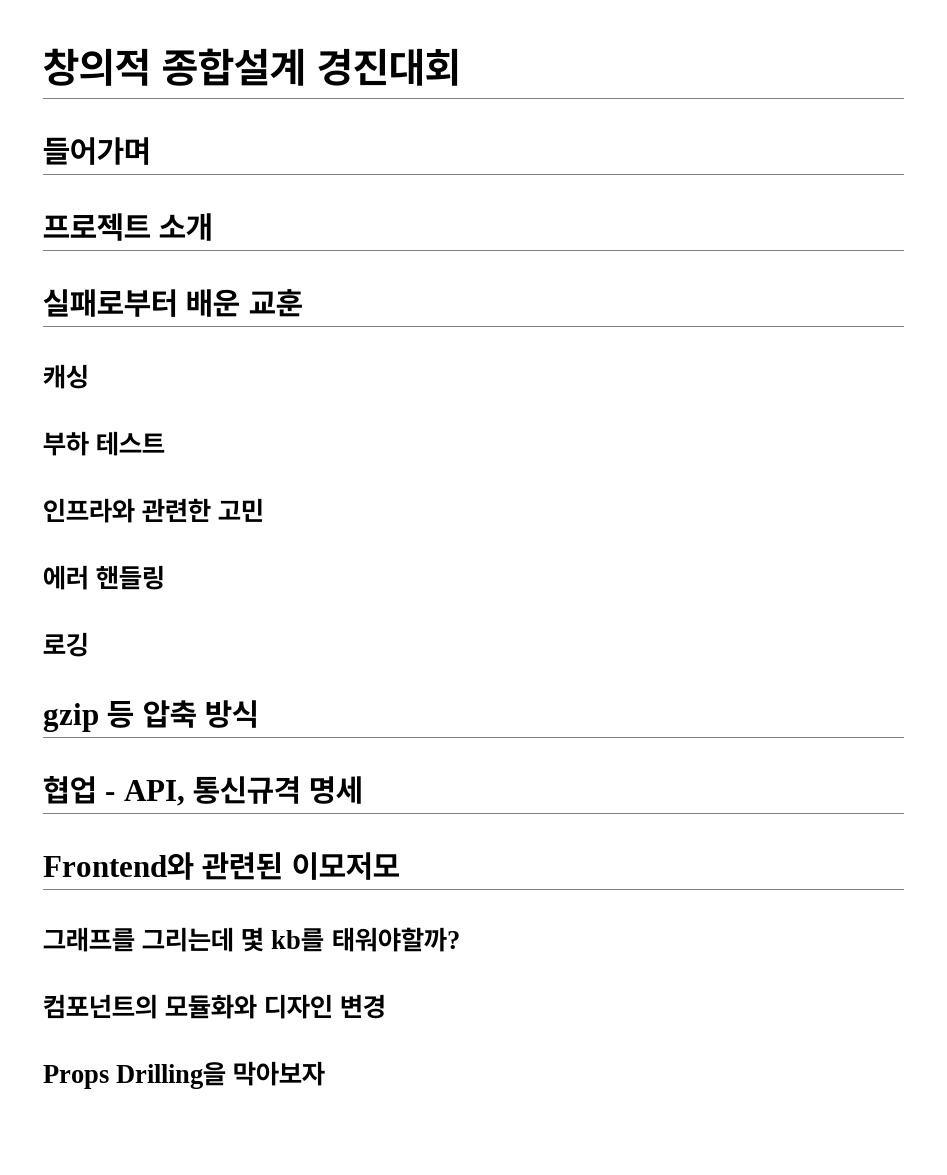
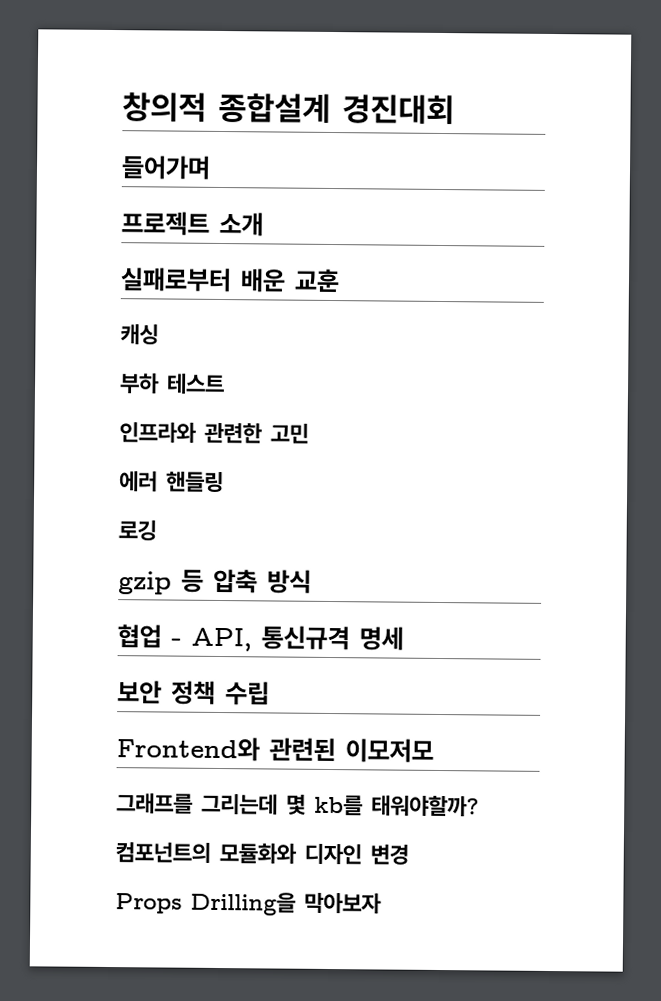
+ 보안 정책 수립

